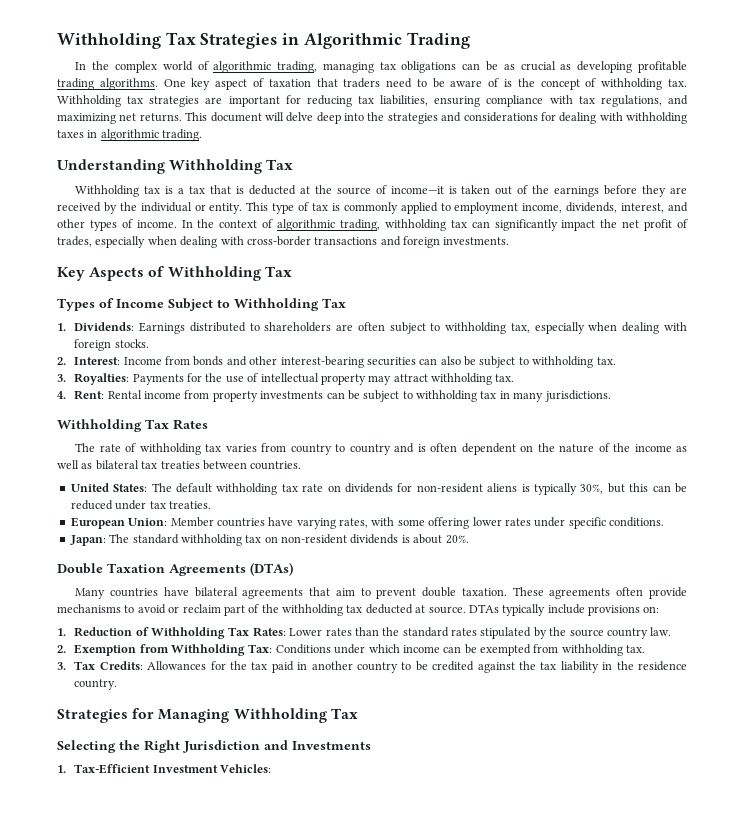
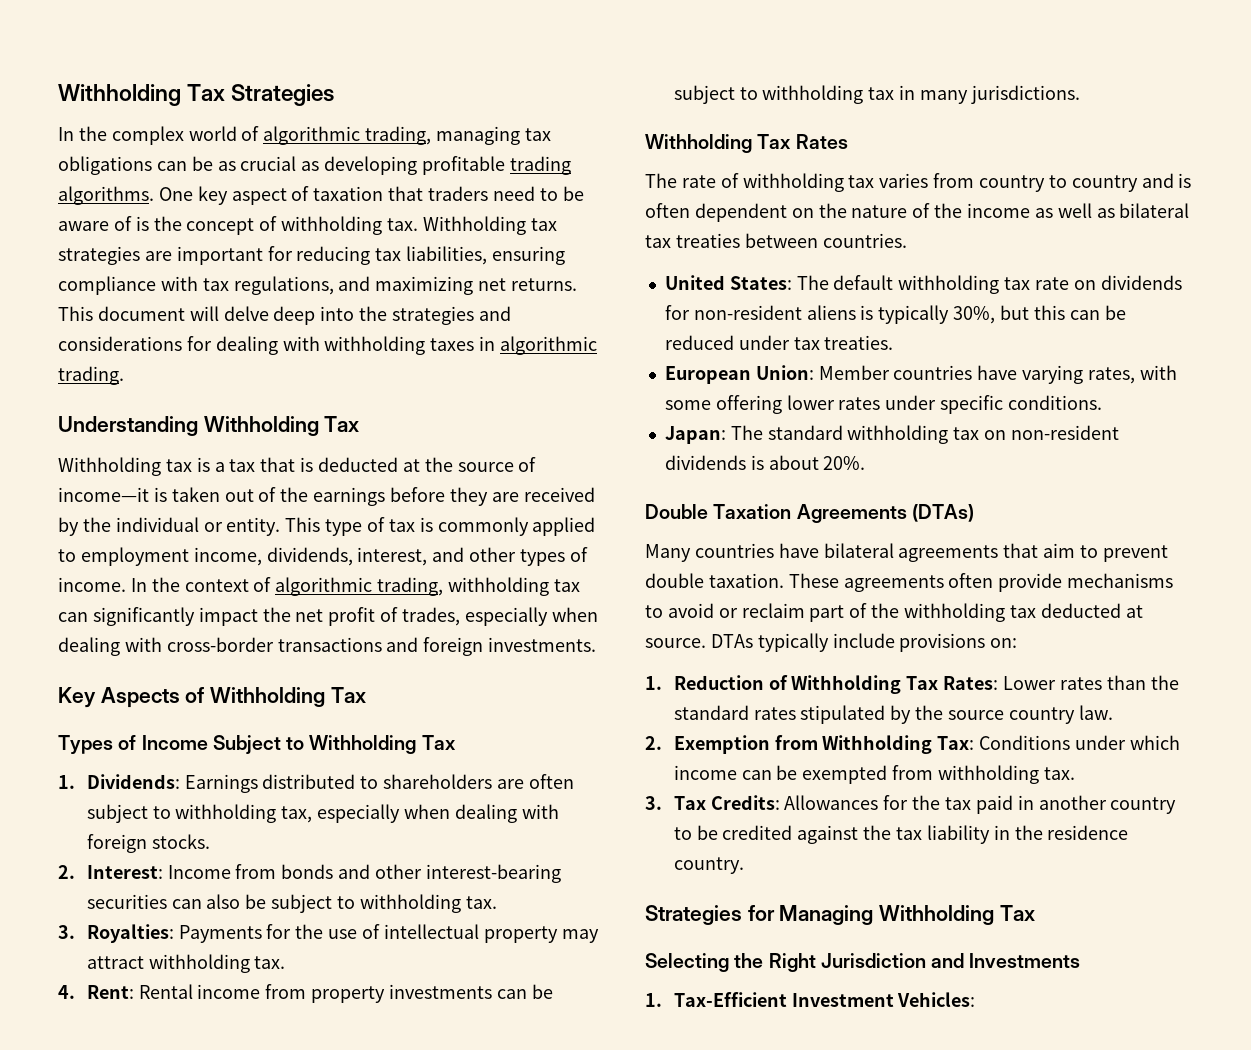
- Withholding Tax Strategies in Algorithmic Trading
+ Withholding Tax Strategies

